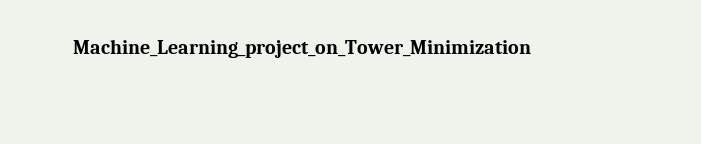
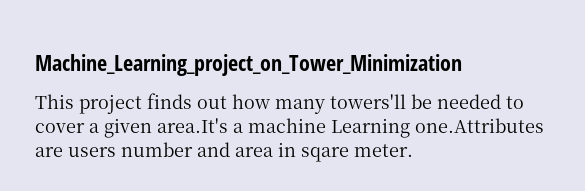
+ This project finds out how many towers'll be needed to cover a given area.It's a machine Learning one.Attributes are users number and area in sqare meter.

